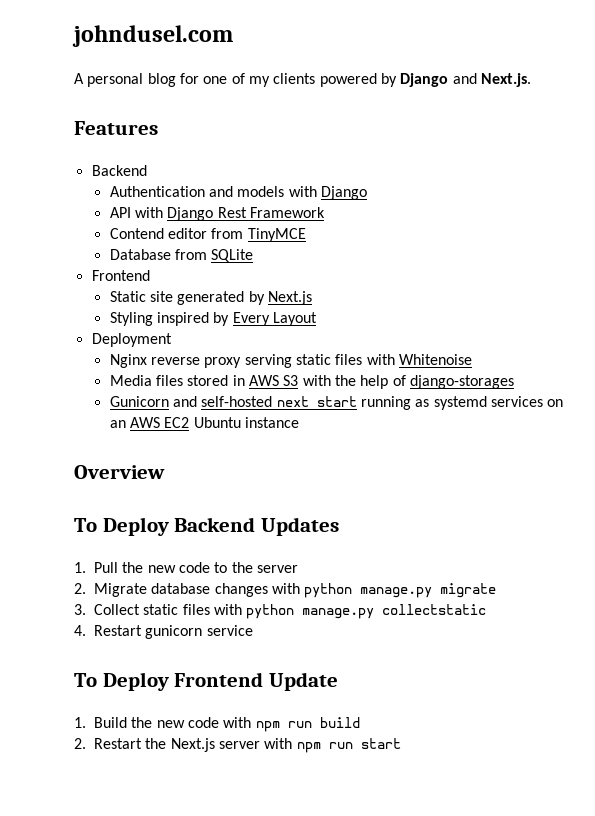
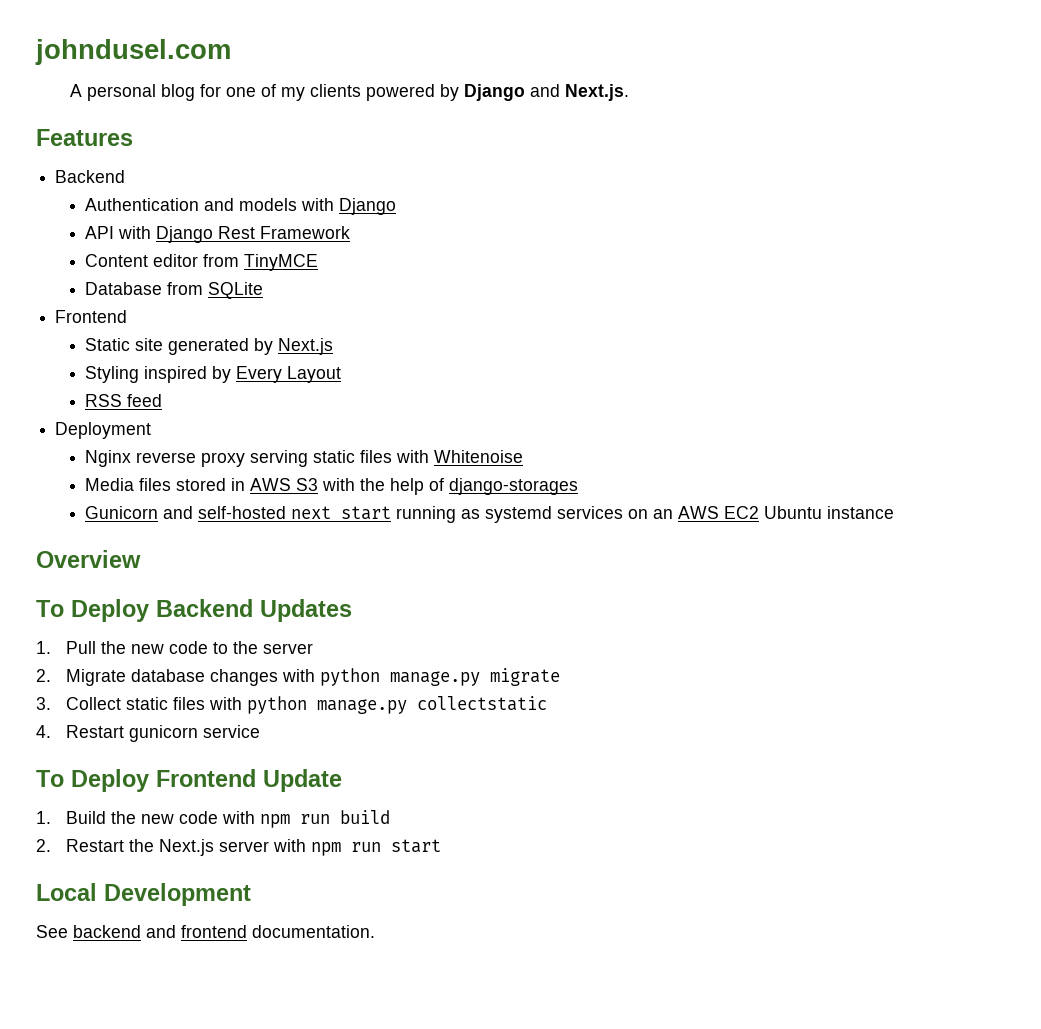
- Contend editor from TinyMCE
+ Content editor from TinyMCE
+ RSS feed
+ Local Development
+ See backend and frontend documentation.

